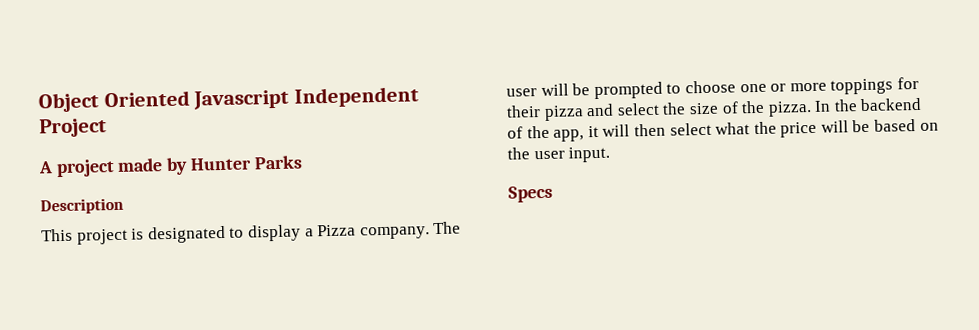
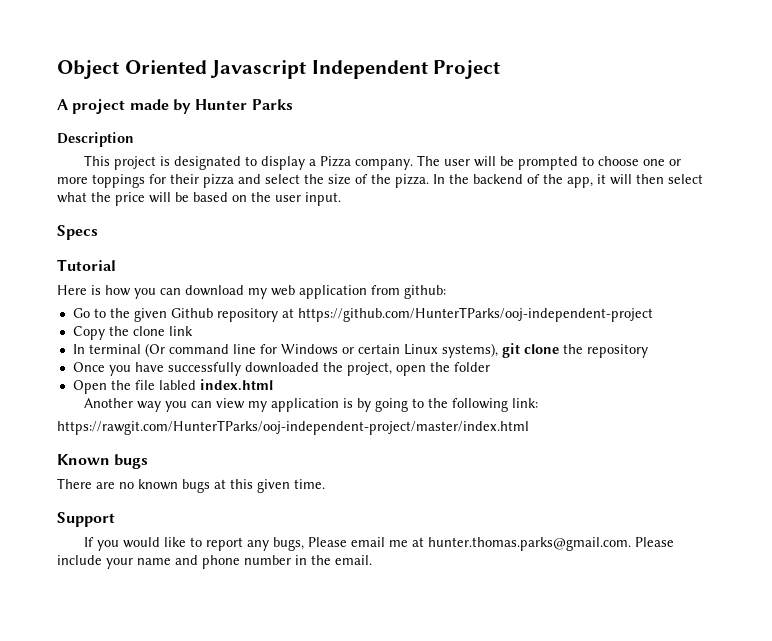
+ Tutorial
+ Here is how you can download my web application from github:
+ Go to the given Github repository at https://github.com/HunterTParks/ooj-independent-project
+ Copy the clone link
+ In terminal (Or command line for Windows or certain Linux systems), git clone the repository
+ Once you have successfully downloaded the project, open the folder
+ Open the file labled index.html
+ Another way you can view my application is by going to the following link:
+ https://rawgit.com/HunterTParks/ooj-independent-project/master/index.html
+ Known bugs
+ There are no known bugs at this given time.
+ Support
+ If you would like to report any bugs, Please email me at hunter.thomas.parks@gmail.com. Please include your name and phone number in the email.

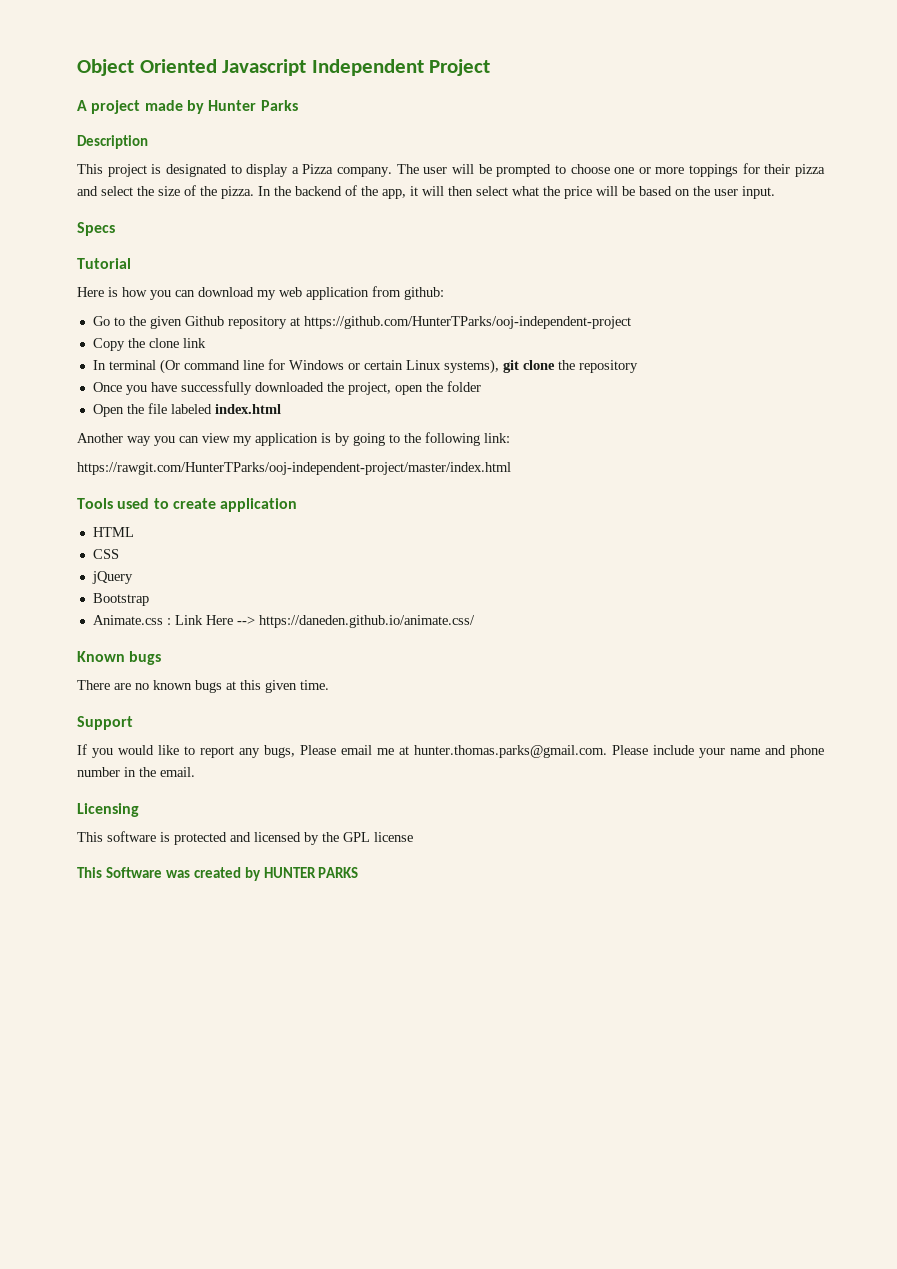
- Open the file labled index.html
+ Open the file labeled index.html
+ Tools used to create application
+ HTML
+ CSS
+ jQuery
+ Bootstrap
+ Animate.css : Link Here --> https://daneden.github.io/animate.css/
+ Licensing
+ This software is protected and licensed by the GPL license
+ This Software was created by HUNTER PARKS

